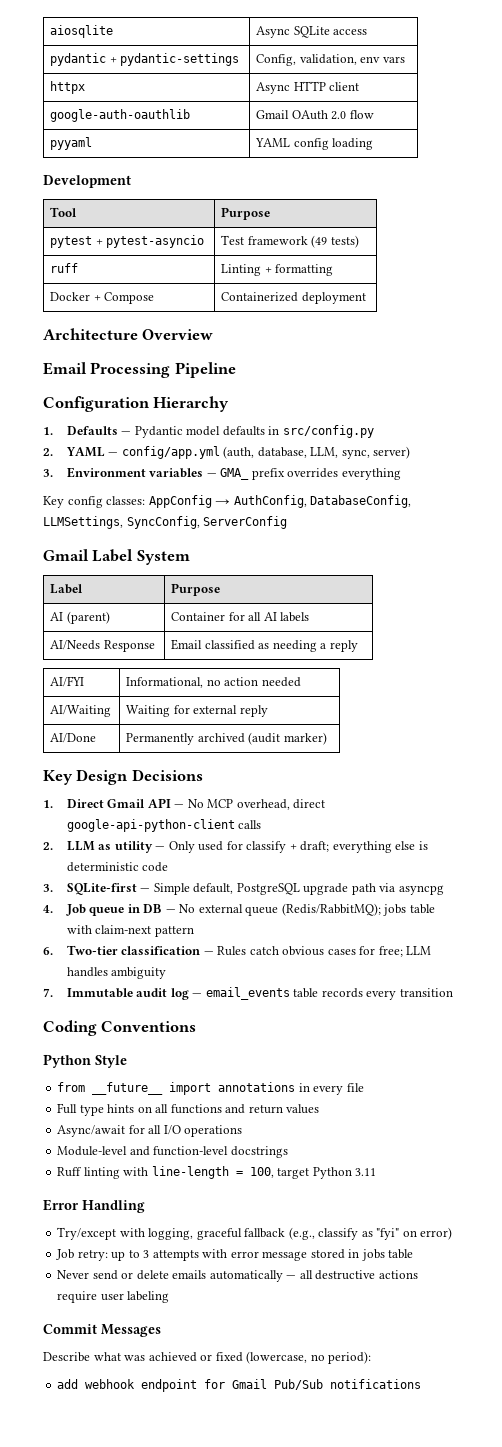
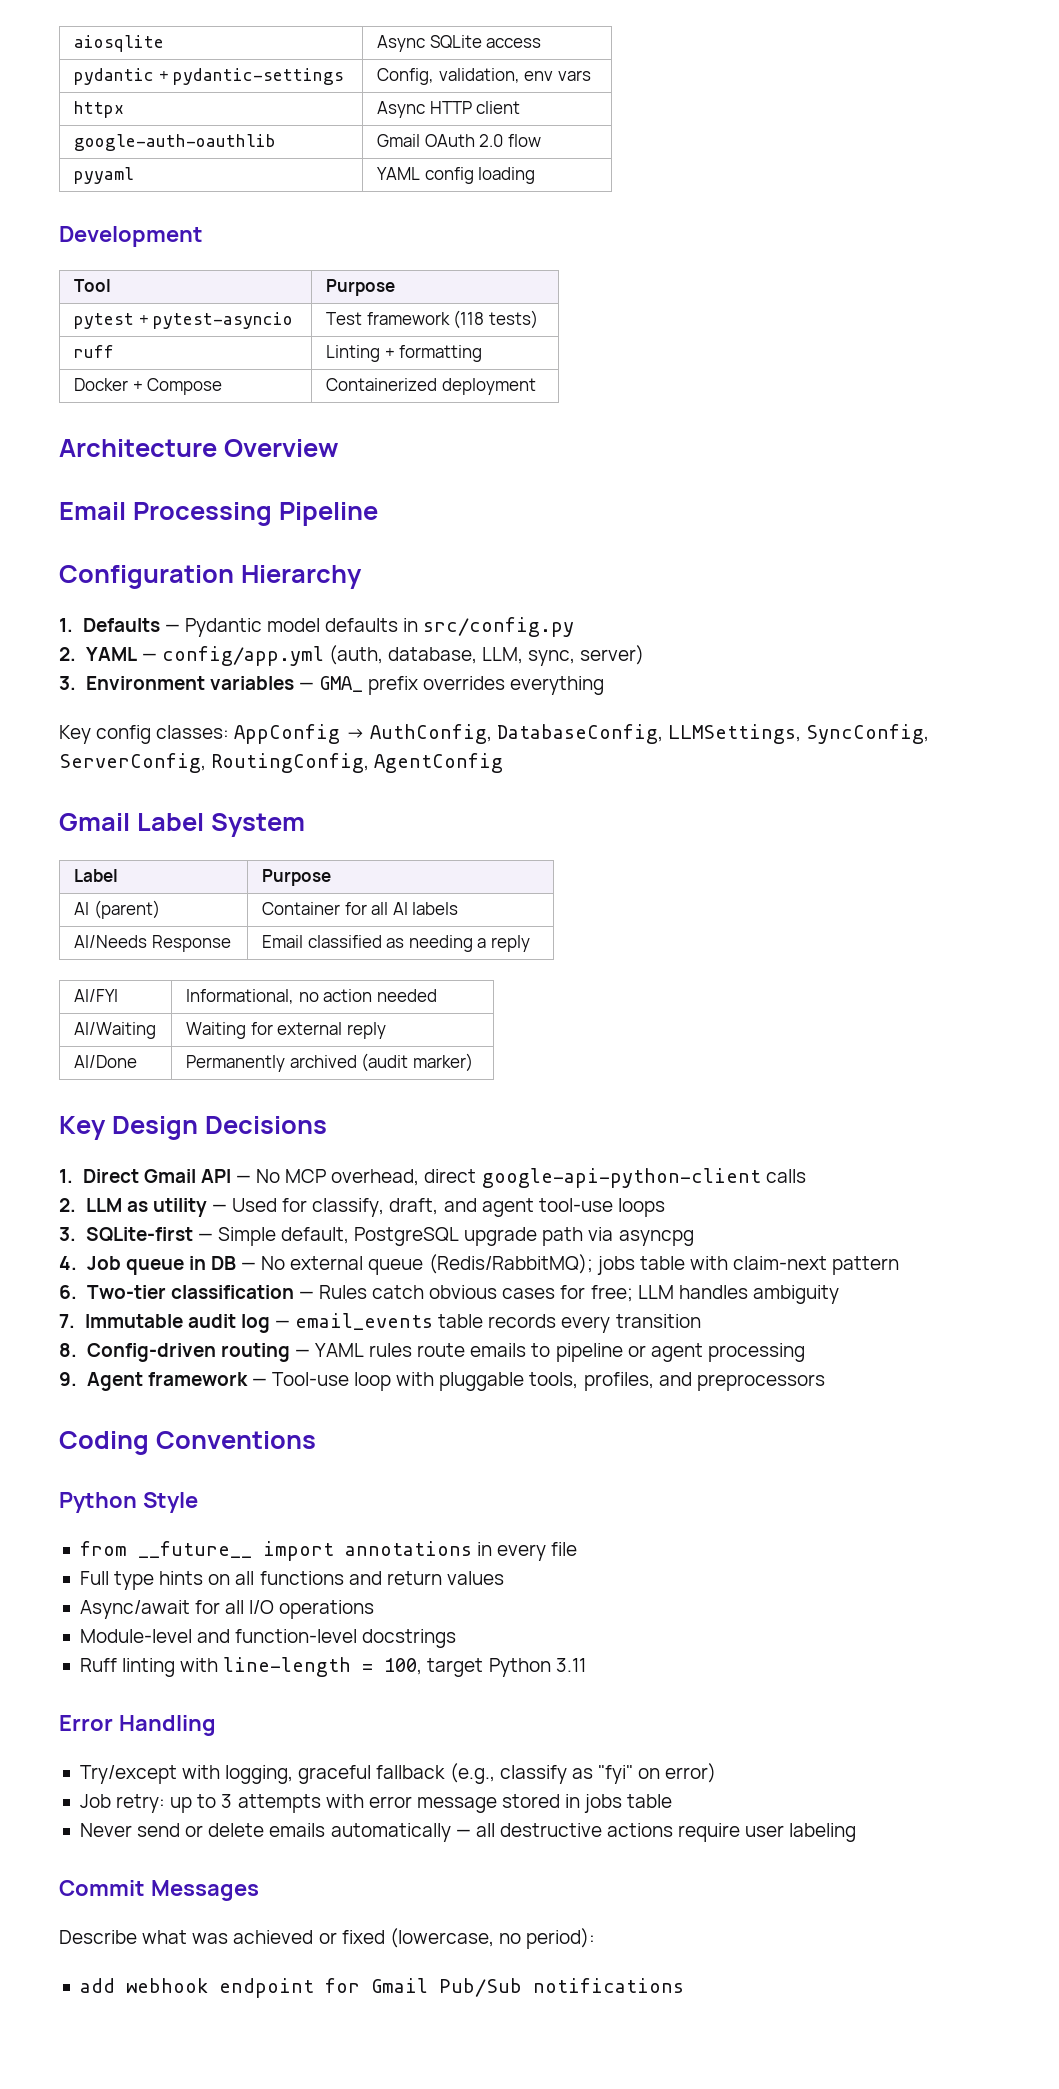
- pytest + pytest-asyncio | Test framework (49 tests)
+ pytest + pytest-asyncio | Test framework (118 tests)
- Key config classes: AppConfig → AuthConfig, DatabaseConfig, LLMSettings, SyncConfig, ServerConfig
+ Key config classes: AppConfig → AuthConfig, DatabaseConfig, LLMSettings, SyncConfig, ServerConfig, RoutingConfig, AgentConfig
- 2. LLM as utility — Only used for classify + draft; everything else is deterministic code
+ 2. LLM as utility — Used for classify, draft, and agent tool-use loops
+ 8. Config-driven routing — YAML rules route emails to pipeline or agent processing
+ 9. Agent framework — Tool-use loop with pluggable tools, profiles, and preprocessors

